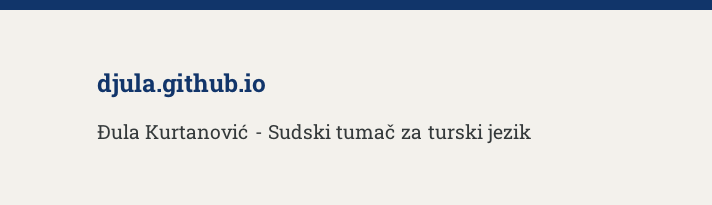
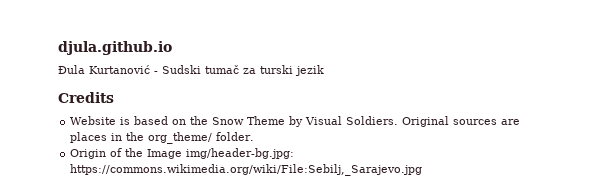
+ Credits
+ Website is based on the Snow Theme by Visual Soldiers. Original sources are places in the org_theme/ folder.
+ Origin of the Image img/header-bg.jpg: https://commons.wikimedia.org/wiki/File:Sebilj,_Sarajevo.jpg

